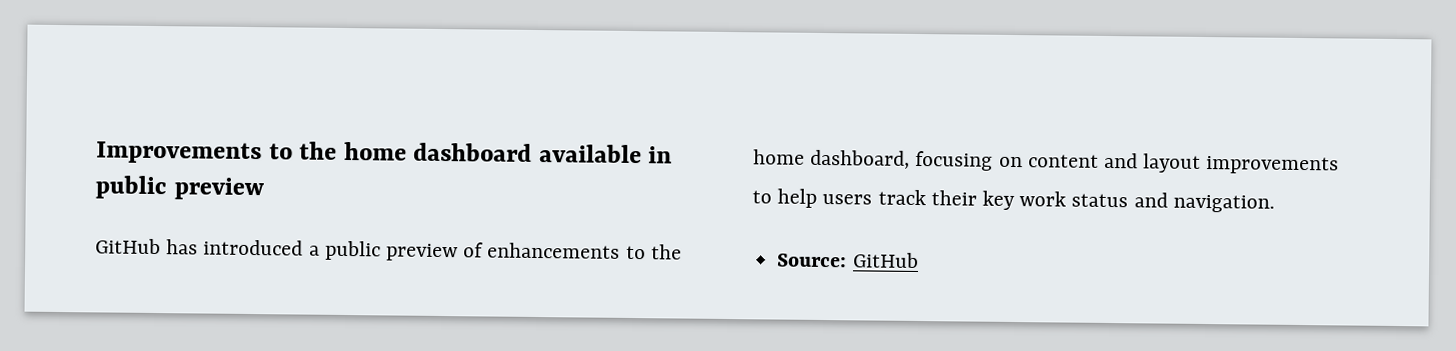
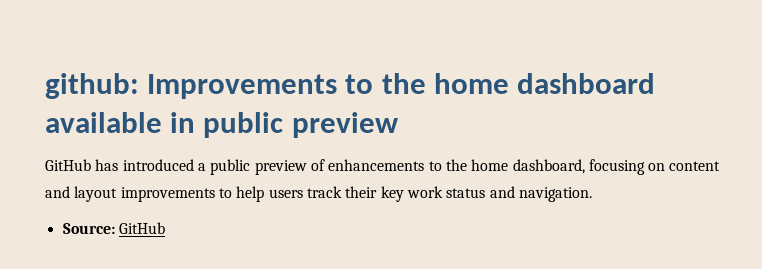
- Improvements to the home dashboard available in public preview
+ github: Improvements to the home dashboard available in public preview

